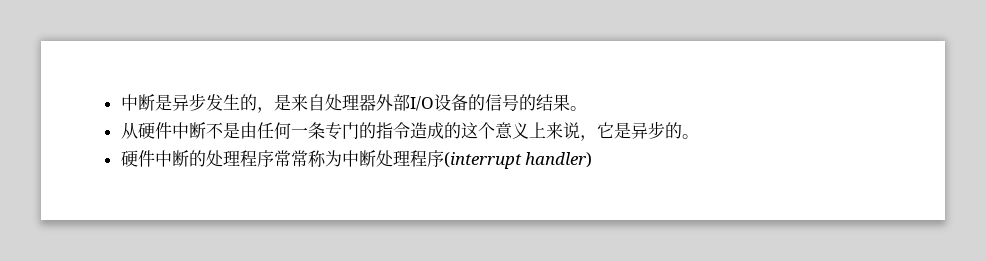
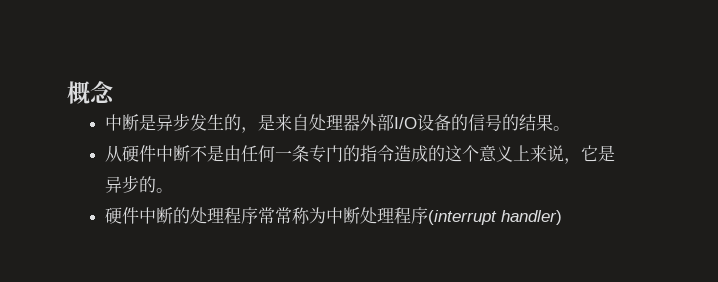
+ 概念

